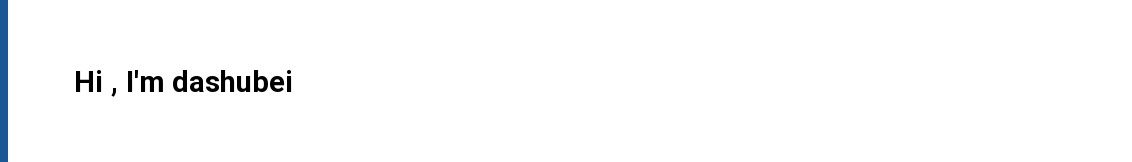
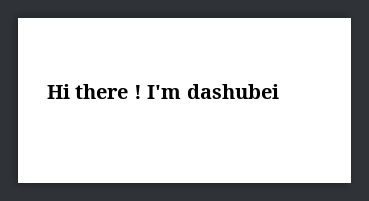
- Hi , I'm dashubei
+ Hi there ! I'm dashubei

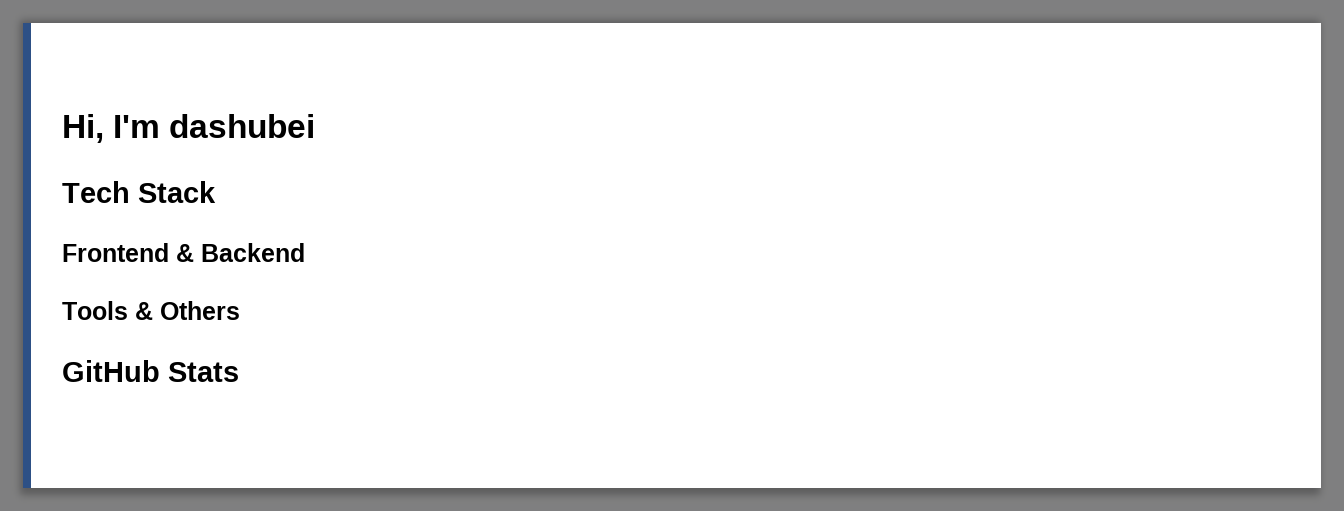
- Hi there ! I'm dashubei
+ Hi, I'm dashubei
+ Tech Stack
+ Frontend & Backend
+ Tools & Others
+ GitHub Stats

